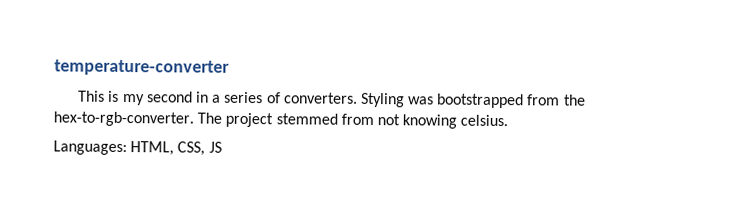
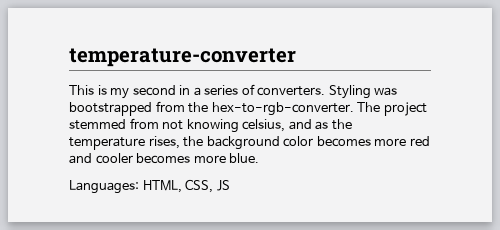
- The project stemmed from not knowing celsius.
+ The project stemmed from not knowing celsius, and as the temperature rises, the background color becomes more red and cooler becomes more blue.

